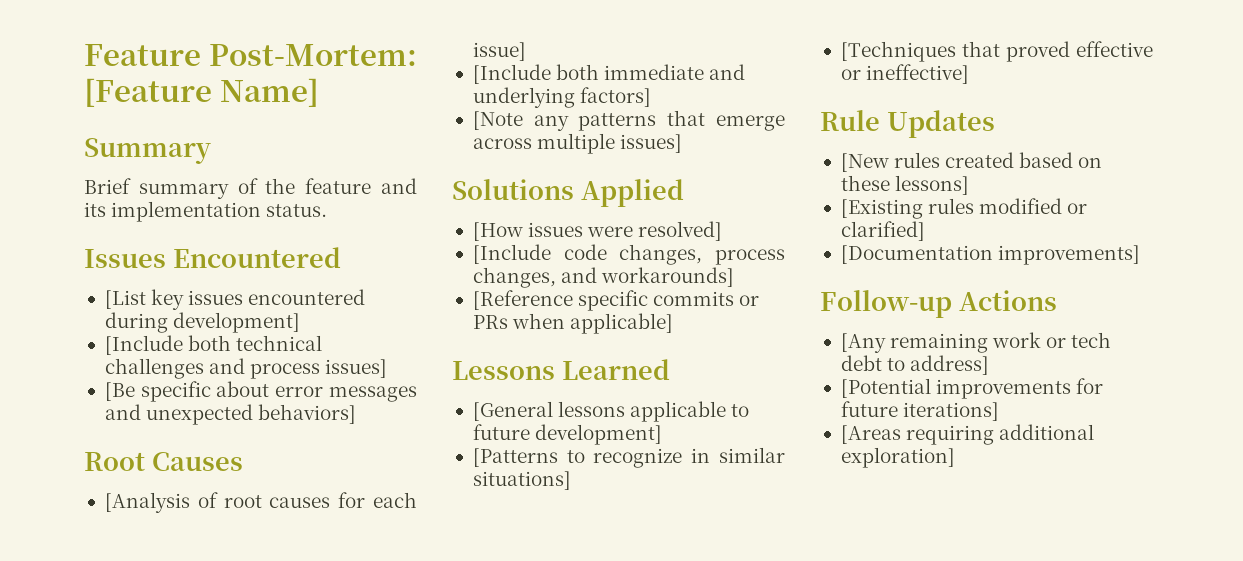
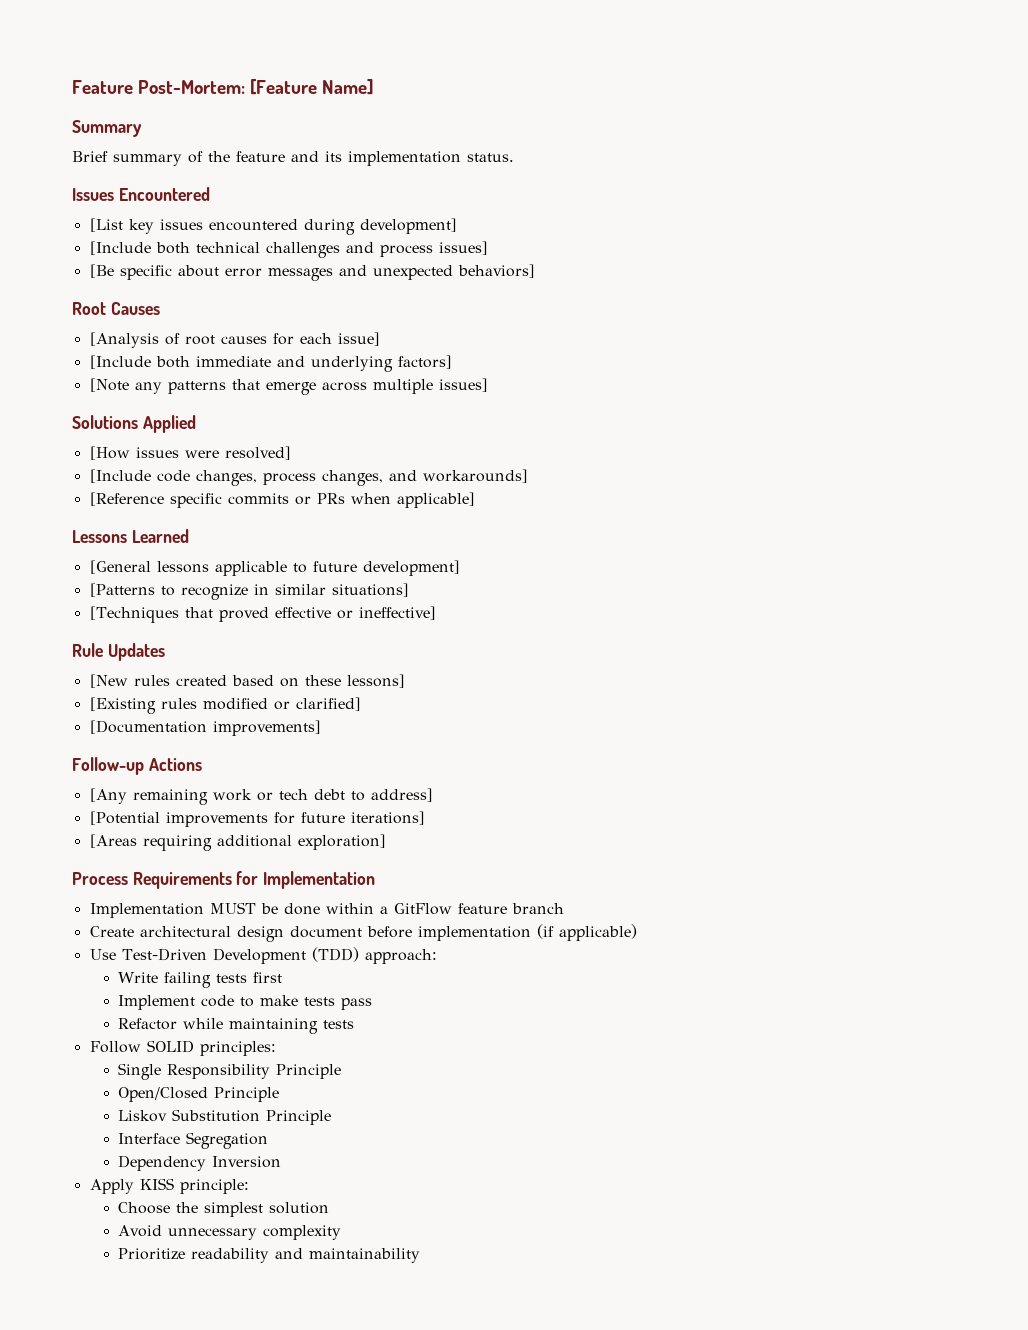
+ Process Requirements for Implementation
+ Implementation MUST be done within a GitFlow feature branch
+ Create architectural design document before implementation (if applicable)
+ Use Test-Driven Development (TDD) approach:
+ Write failing tests first
+ Implement code to make tests pass
+ Refactor while maintaining tests
+ Follow SOLID principles:
+ Single Responsibility Principle
+ Open/Closed Principle
+ Liskov Substitution Principle
+ Interface Segregation
+ Dependency Inversion
+ Apply KISS principle:
+ Choose the simplest solution
+ Avoid unnecessary complexity
+ Prioritize readability and maintainability

